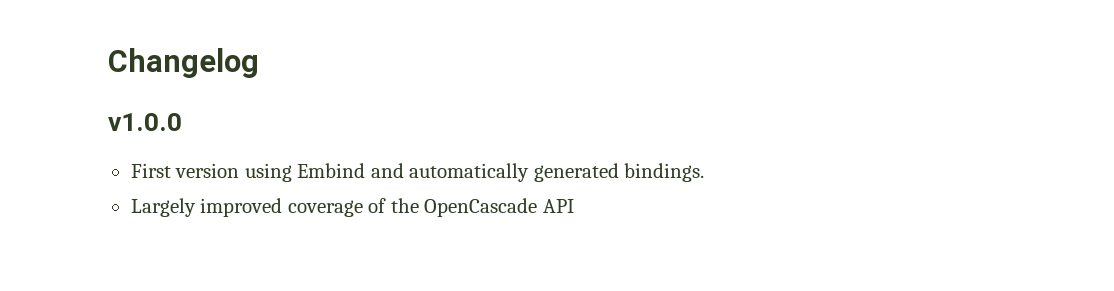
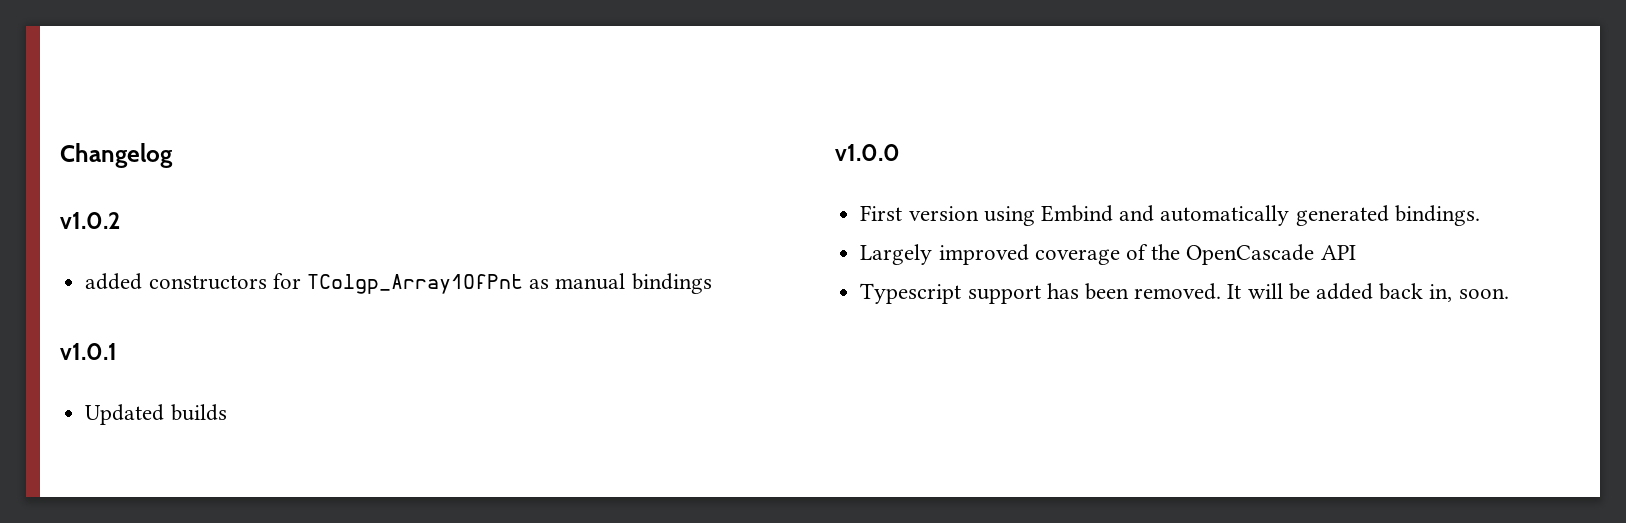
+ v1.0.2
+ added constructors for TColgp_Array1OfPnt as manual bindings
+ v1.0.1
+ Updated builds
+ Typescript support has been removed. It will be added back in, soon.

